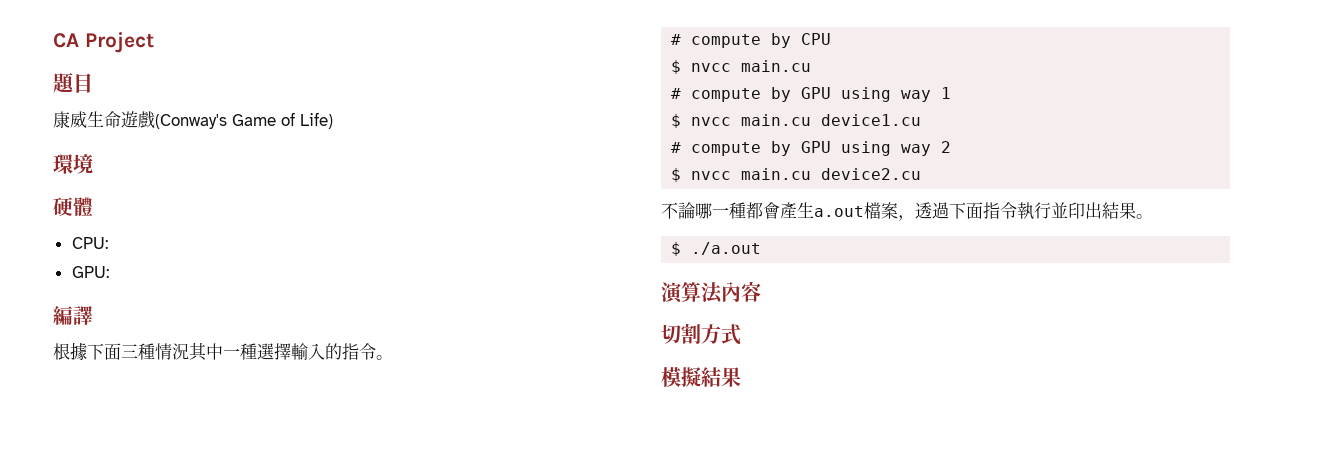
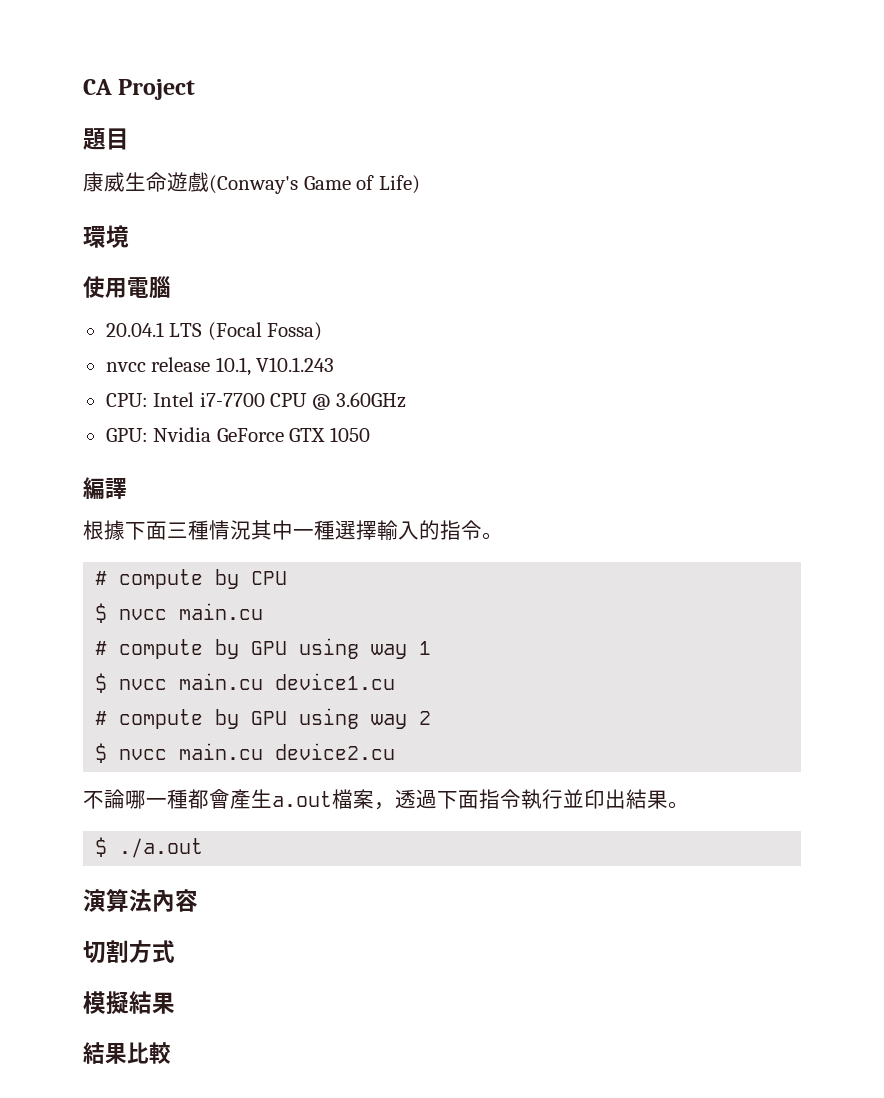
- 硬體
- CPU:
- GPU:
+ 使用電腦
+ 20.04.1 LTS (Focal Fossa)
+ nvcc release 10.1, V10.1.243
+ CPU: Intel i7-7700 CPU @ 3.60GHz
+ GPU: Nvidia GeForce GTX 1050
+ 結果比較

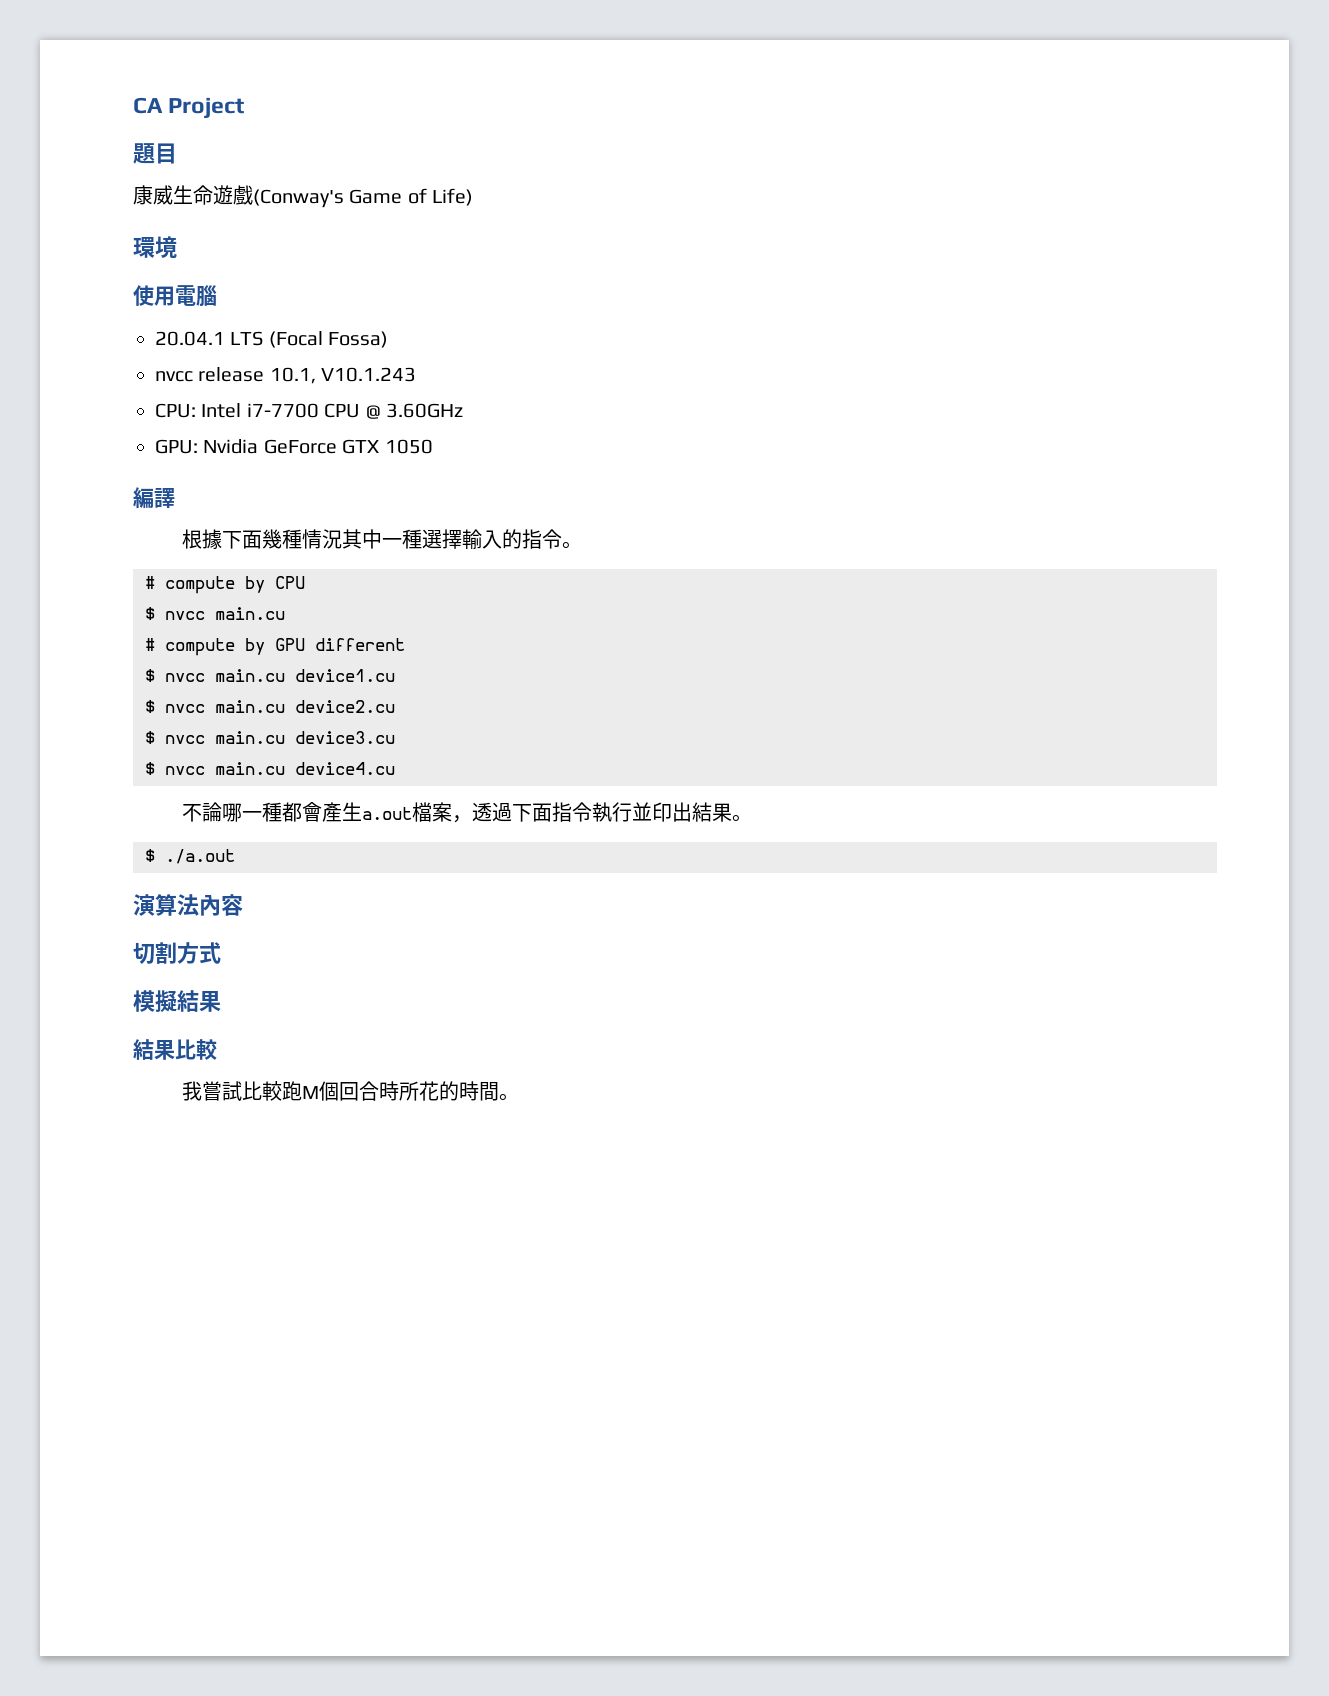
- 根據下面三種情況其中一種選擇輸入的指令。
+ 根據下面幾種情況其中一種選擇輸入的指令。
- # compute by GPU using way 1
+ # compute by GPU different
- # compute by GPU using way 2
  $ nvcc main.cu device2.cu
+ $ nvcc main.cu device3.cu
+ $ nvcc main.cu device4.cu
+ 我嘗試比較跑M個回合時所花的時間。

